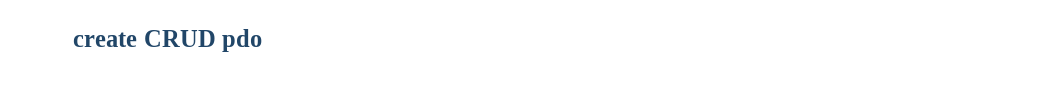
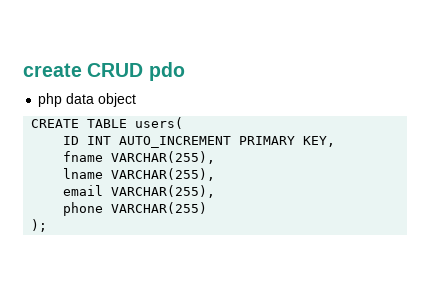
+ php data object
+ CREATE TABLE users(
+ ID INT AUTO_INCREMENT PRIMARY KEY,
+ fname VARCHAR(255),
+ lname VARCHAR(255),
+ email VARCHAR(255),
+ phone VARCHAR(255)
+ );

